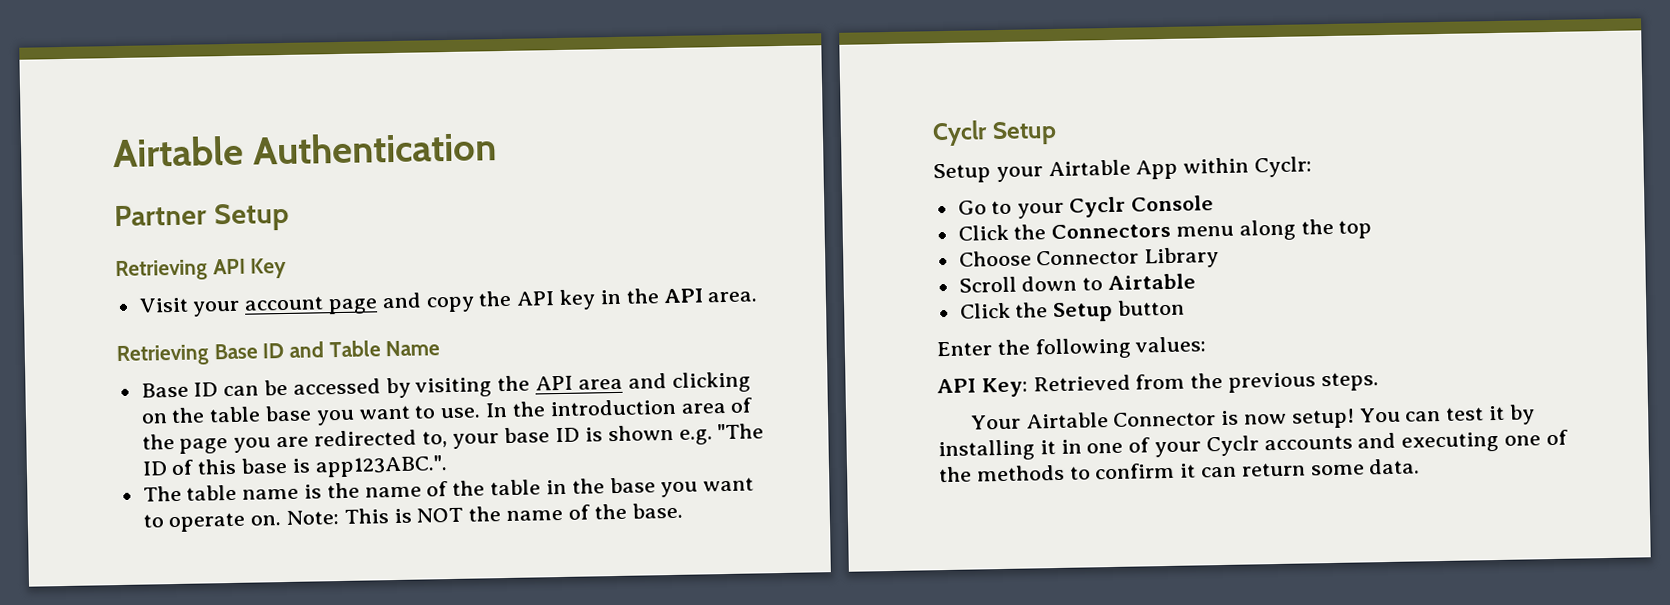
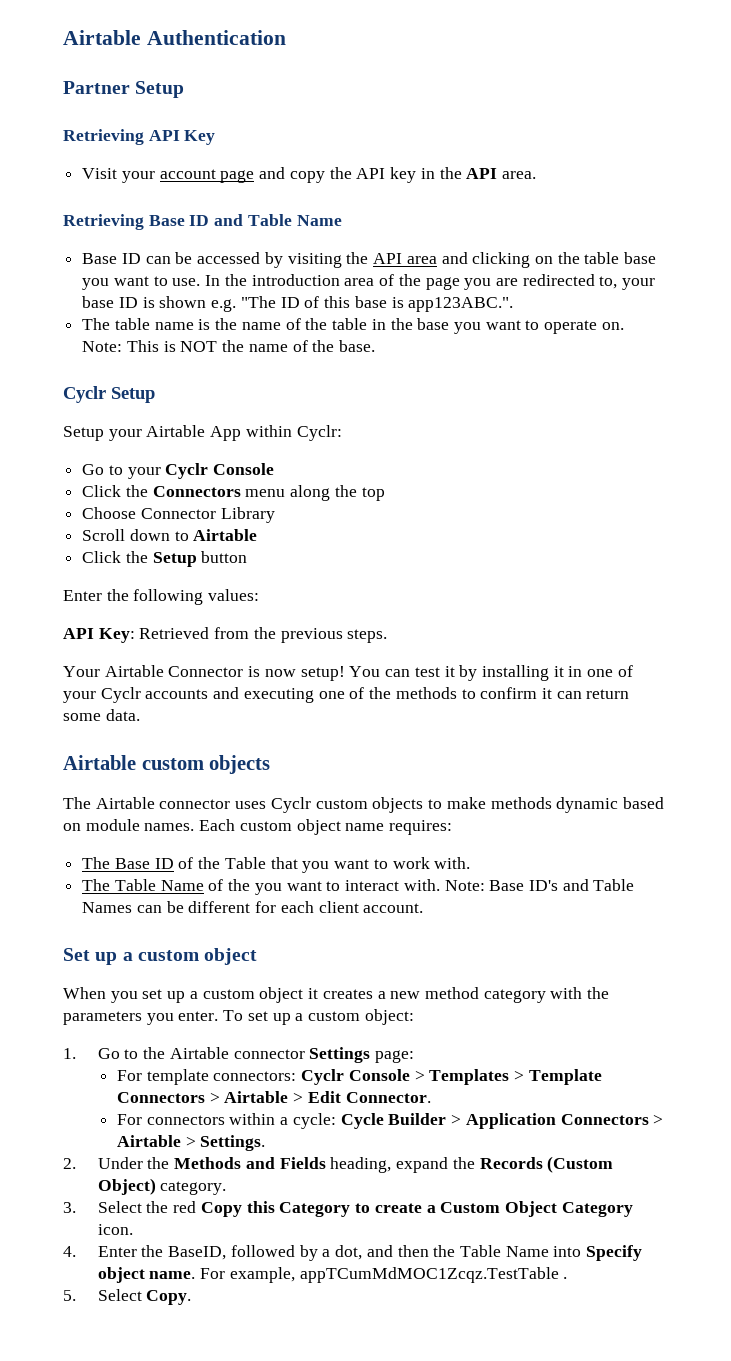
+ Airtable custom objects
+ The Airtable connector uses Cyclr custom objects to make methods dynamic based on module names. Each custom object name requires:
+ The Base ID of the Table that you want to work with.
+ The Table Name of the you want to interact with. Note: Base ID's and Table Names can be different for each client account.
+ Set up a custom object
+ When you set up a custom object it creates a new method category with the parameters you enter. To set up a custom object:
+ 1. Go to the Airtable connector Settings page:
+ For template connectors: Cyclr Console > Templates > Template Connectors > Airtable > Edit Connector.
+ For connectors within a cycle: Cycle Builder > Application Connectors > Airtable > Settings.
+ 2. Under the Methods and Fields heading, expand the Records (Custom Object) category.
+ 3. Select the red Copy this Category to create a Custom Object Category icon.
+ 4. Enter the BaseID, followed by a dot, and then the Table Name into Specify object name. For example, appTCumMdMOC1Zcqz.TestTable .
+ 5. Select Copy.

